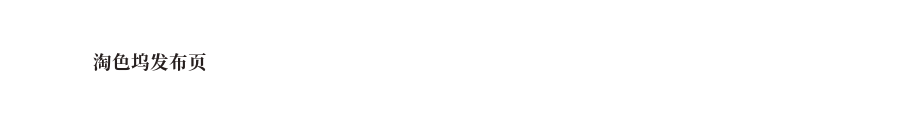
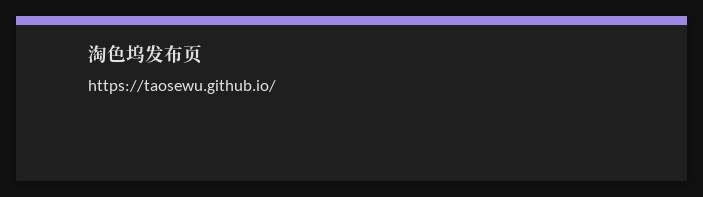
+ https://taosewu.github.io/

